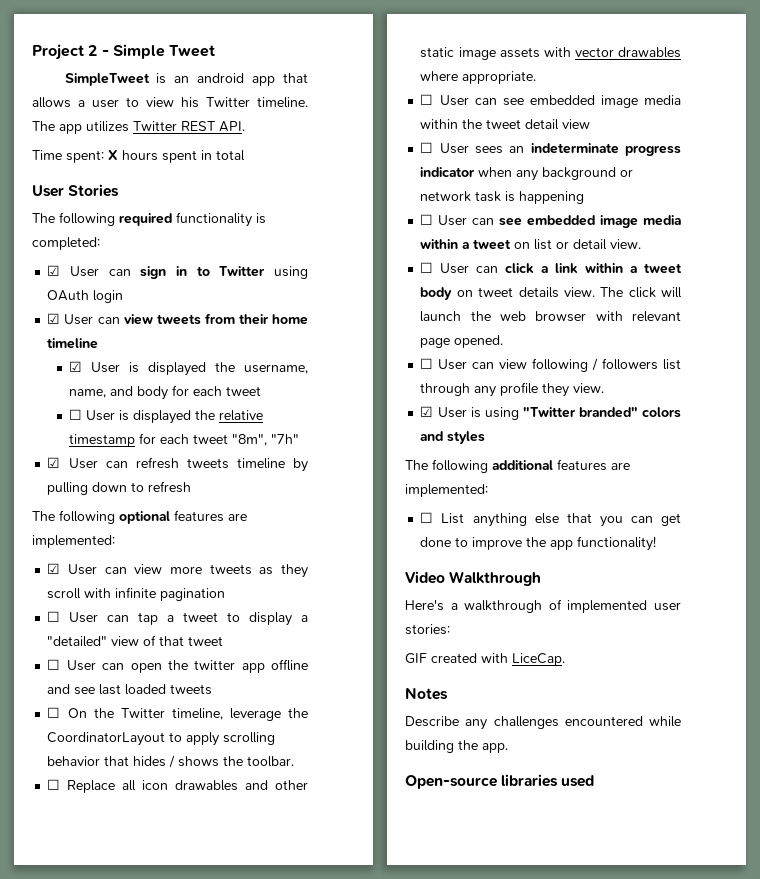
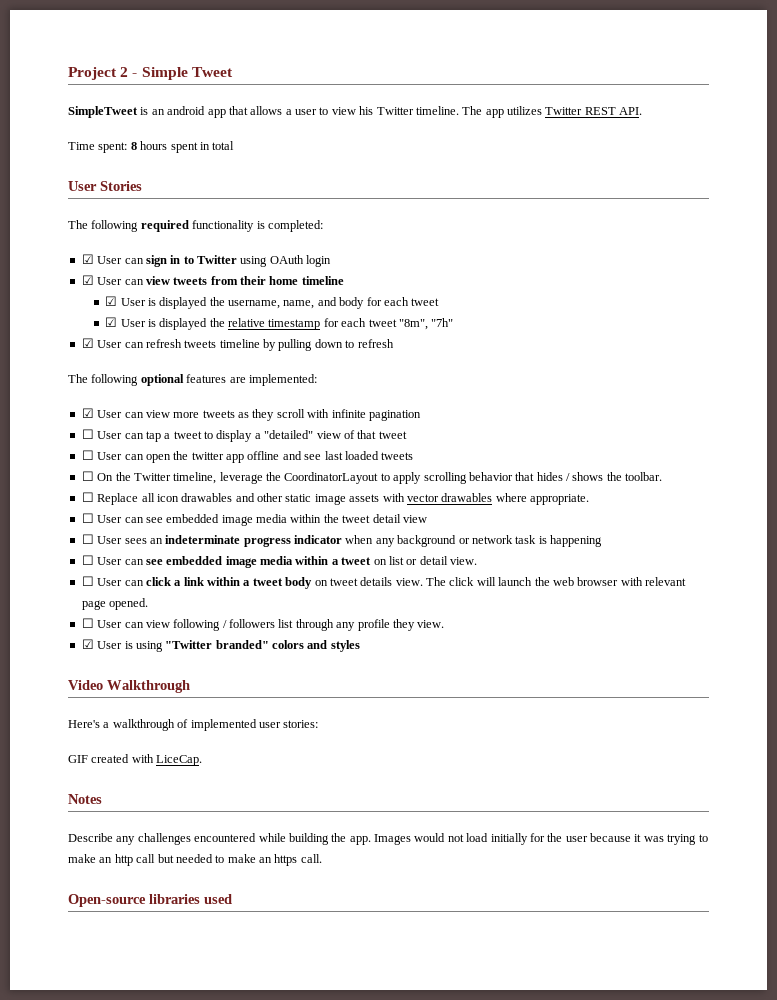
- Time spent: X hours spent in total
+ Time spent: 8 hours spent in total
- ☐ User is displayed the relative timestamp for each tweet "8m", "7h"
+ ☑ User is displayed the relative timestamp for each tweet "8m", "7h"
- The following additional features are implemented:
- ☐ List anything else that you can get done to improve the app functionality!
+ Images would not load initially for the user because it was trying to make an http call but needed to make an https call.

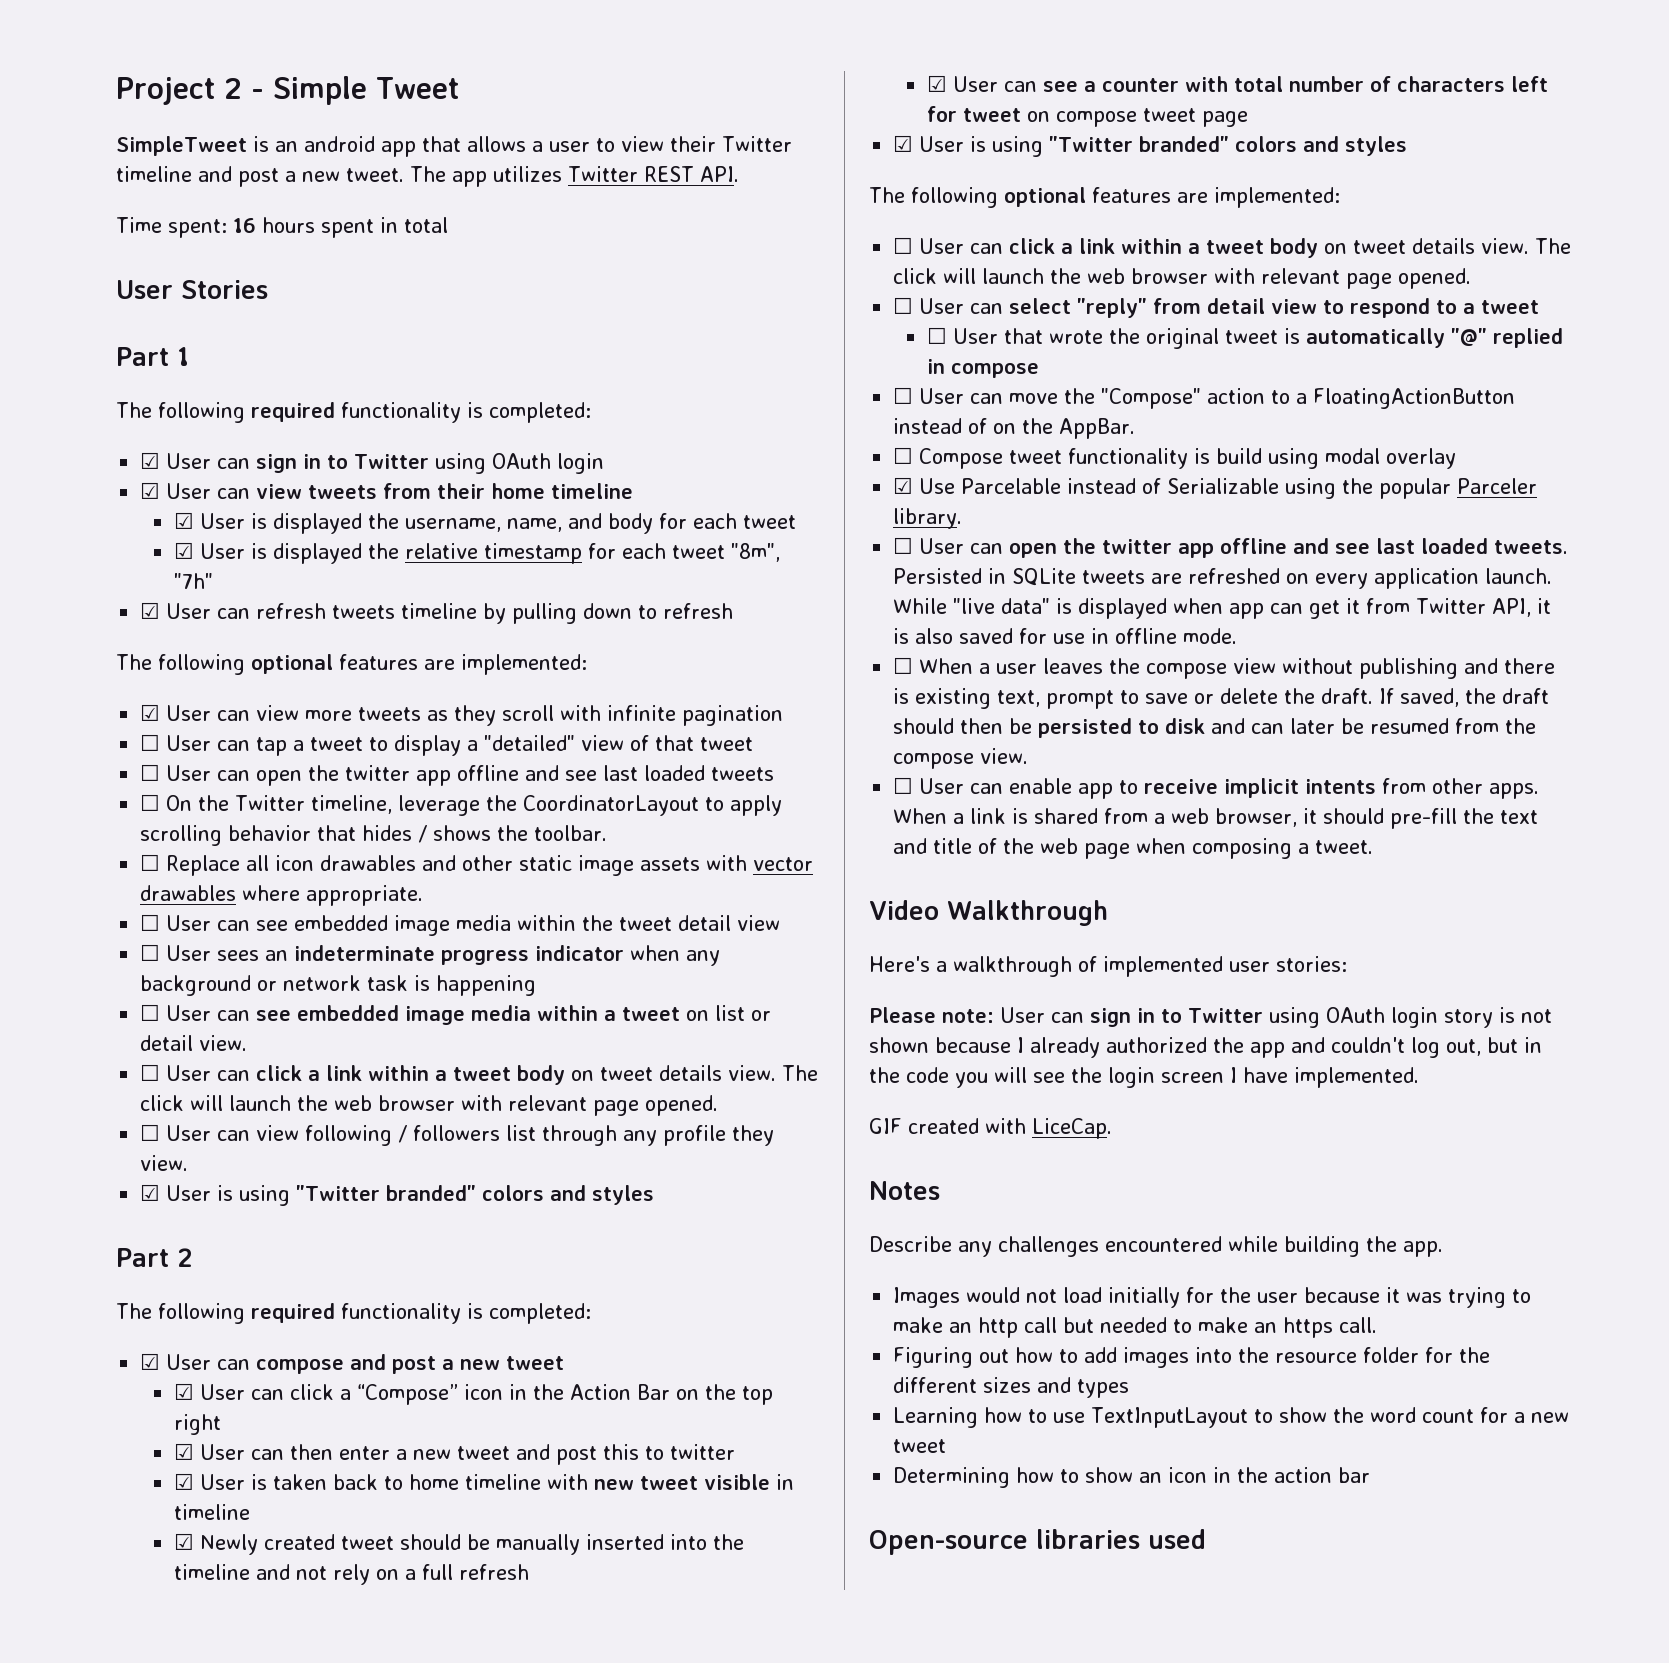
- SimpleTweet is an android app that allows a user to view his Twitter timeline.
+ SimpleTweet is an android app that allows a user to view their Twitter timeline and post a new tweet.
- Time spent: 8 hours spent in total
+ Time spent: 16 hours spent in total
+ Part 1
+ Part 2
+ The following required functionality is completed:
+ ☑ User can compose and post a new tweet
+ ☑ User can click a “Compose” icon in the Action Bar on the top right
+ ☑ User can then enter a new tweet and post this to twitter
+ ☑ User is taken back to home timeline with new tweet visible in timeline
+ ☑ Newly created tweet should be manually inserted into the timeline and not rely on a full refresh
+ ☑ User can see a counter with total number of characters left for tweet on compose tweet page
+ ☑ User is using "Twitter branded" colors and styles
+ The following optional features are implemented:
+ ☐ User can click a link within a tweet body on tweet details view. The click will launch the web browser with relevant page opened.
+ ☐ User can select "reply" from detail view to respond to a tweet
+ ☐ User that wrote the original tweet is automatically "@" replied in compose
+ ☐ User can move the "Compose" action to a FloatingActionButton instead of on the AppBar.
+ ☐ Compose tweet functionality is build using modal overlay
+ ☑ Use Parcelable instead of Serializable using the popular Parceler library.
+ ☐ User can open the twitter app offline and see last loaded tweets. Persisted in SQLite tweets are refreshed on every application launch. While "live data" is displayed when app can get it from Twitter API, it is also saved for use in offline mode.
+ ☐ When a user leaves the compose view without publishing and there is existing text, prompt to save or delete the draft. If saved, the draft should then be persisted to disk and can later be resumed from the compose view.
+ ☐ User can enable app to receive implicit intents from other apps. When a link is shared from a web browser, it should pre-fill the text and title of the web page when composing a tweet.
+ Please note: User can sign in to Twitter using OAuth login story is not shown because I already authorized the app and couldn't log out, but in the code you will see the login screen I have implemented.
- Describe any challenges encountered while building the app. Images would not load initially for the user because it was trying to make an http call but needed to make an https call.
+ Describe any challenges encountered while building the app.
+ Images would not load initially for the user because it was trying to make an http call but needed to make an https call.
+ Figuring out how to add images into the resource folder for the different sizes and types
+ Learning how to use TextInputLayout to show the word count for a new tweet
+ Determining how to show an icon in the action bar

